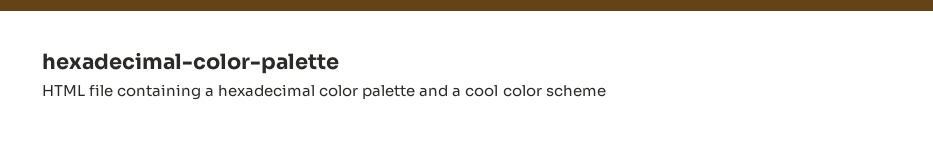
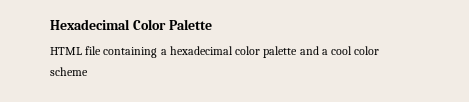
- hexadecimal-color-palette
+ Hexadecimal Color Palette

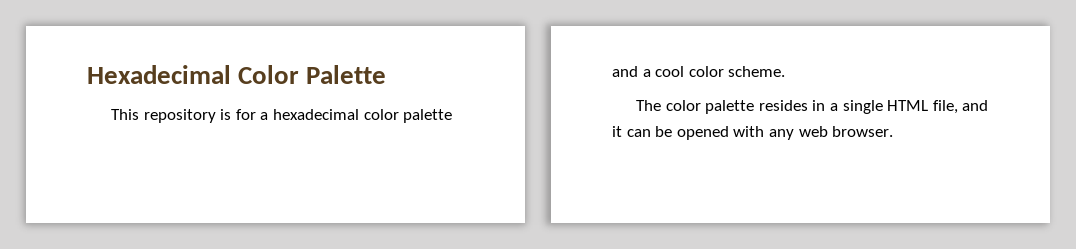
- HTML file containing a hexadecimal color palette and a cool color scheme
+ This repository is for a hexadecimal color palette and a cool color scheme.
+ The color palette resides in a single HTML file, and it can be opened with any web browser.

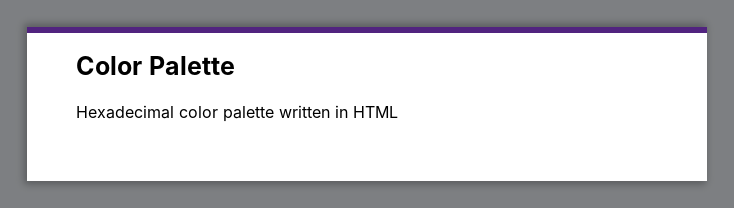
- Hexadecimal Color Palette
+ Color Palette
- This repository is for a hexadecimal color palette and a cool color scheme.
- The color palette resides in a single HTML file, and it can be opened with any web browser.
+ Hexadecimal color palette written in HTML

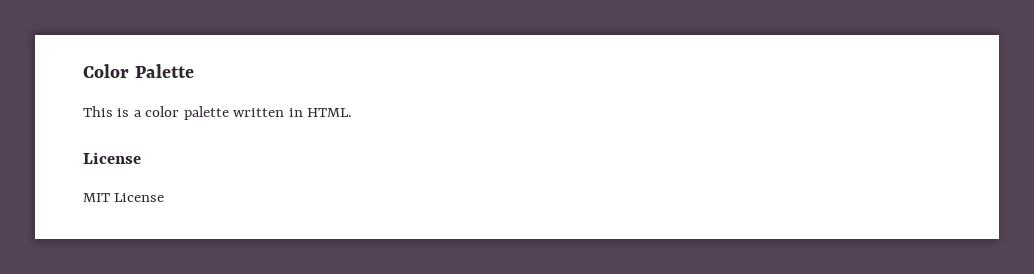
- Hexadecimal color palette written in HTML
+ This is a color palette written in HTML.
+ License
+ MIT License

